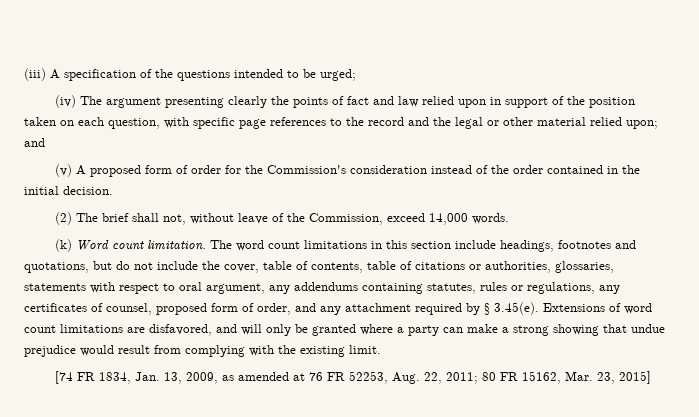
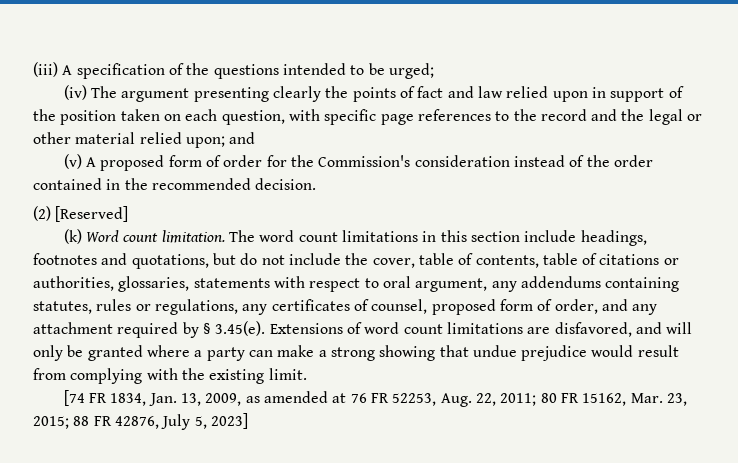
- (v) A proposed form of order for the Commission's consideration instead of the order contained in the initial decision.
+ (v) A proposed form of order for the Commission's consideration instead of the order contained in the recommended decision.
- (2) The brief shall not, without leave of the Commission, exceed 14,000 words.
+ (2) [Reserved]
- [74 FR 1834, Jan. 13, 2009, as amended at 76 FR 52253, Aug. 22, 2011; 80 FR 15162, Mar. 23, 2015]
+ [74 FR 1834, Jan. 13, 2009, as amended at 76 FR 52253, Aug. 22, 2011; 80 FR 15162, Mar. 23, 2015; 88 FR 42876, July 5, 2023]

